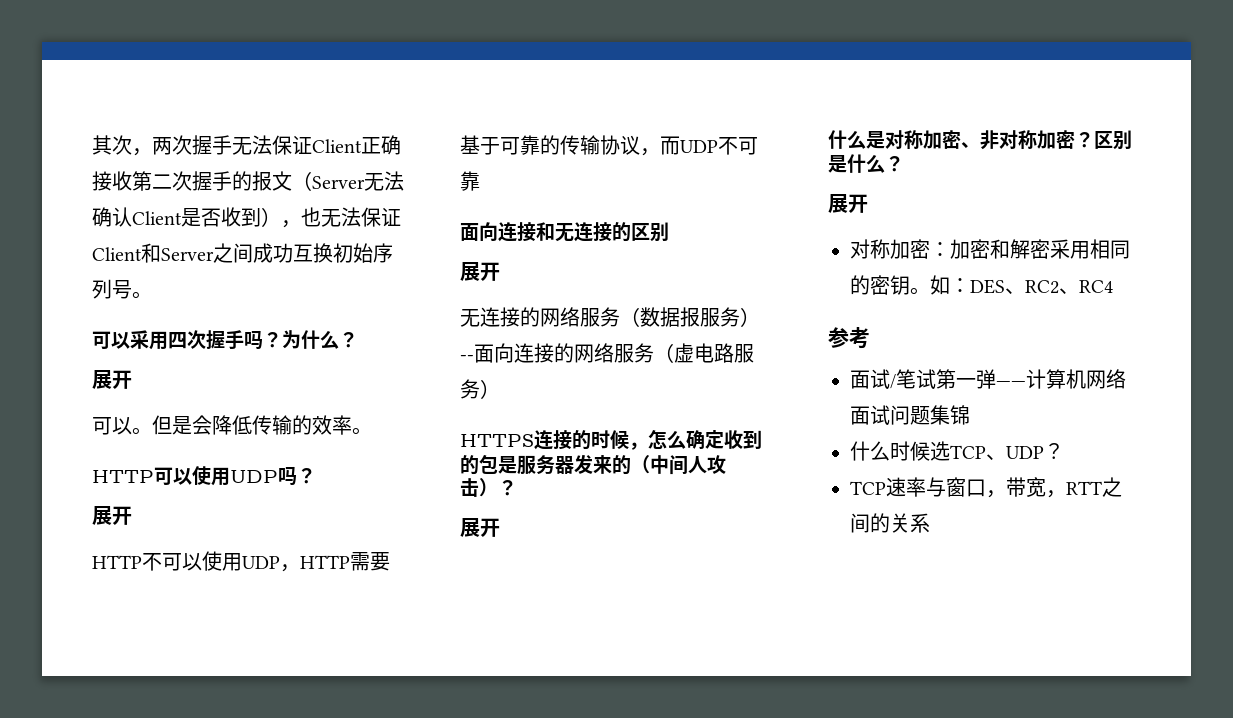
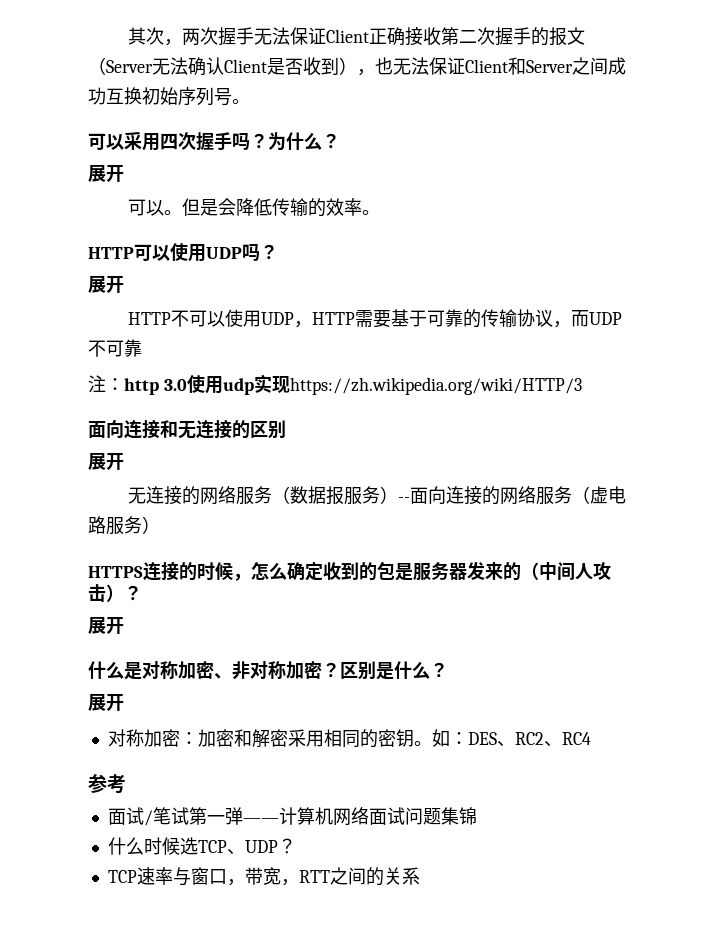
+ 注：http 3.0使用udp实现https://zh.wikipedia.org/wiki/HTTP/3

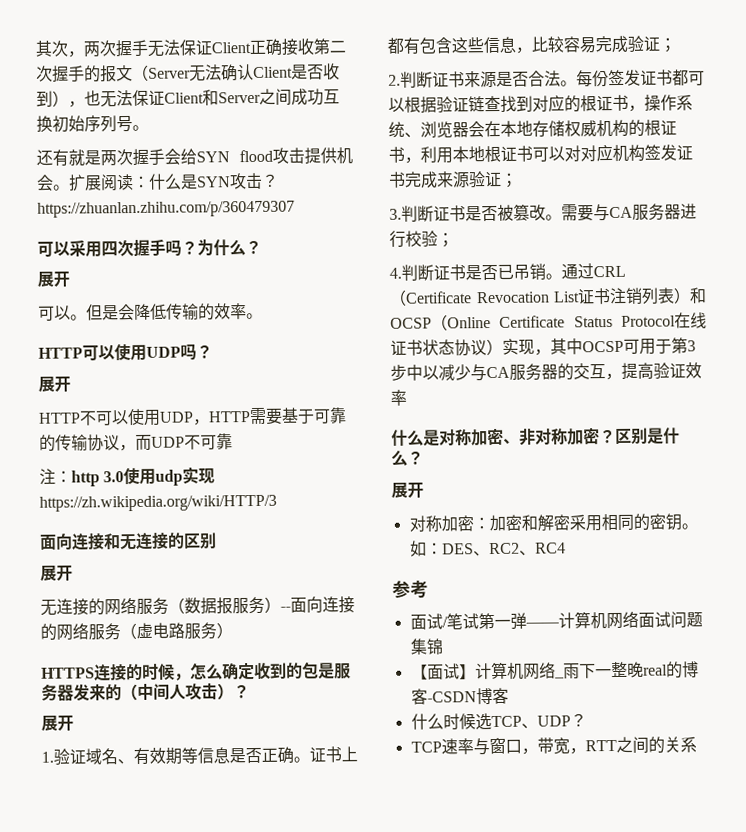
+ 还有就是两次握手会给SYN flood攻击提供机会。扩展阅读：什么是SYN攻击？https://zhuanlan.zhihu.com/p/360479307
+ 1.验证域名、有效期等信息是否正确。证书上都有包含这些信息，比较容易完成验证；
+ 2.判断证书来源是否合法。每份签发证书都可以根据验证链查找到对应的根证书，操作系统、浏览器会在本地存储权威机构的根证书，利用本地根证书可以对对应机构签发证书完成来源验证；
+ 3.判断证书是否被篡改。需要与CA服务器进行校验；
+ 4.判断证书是否已吊销。通过CRL（Certificate Revocation List证书注销列表）和OCSP（Online Certificate Status Protocol在线证书状态协议）实现，其中OCSP可用于第3步中以减少与CA服务器的交互，提高验证效率
+ 【面试】计算机网络_雨下一整晚real的博客-CSDN博客

